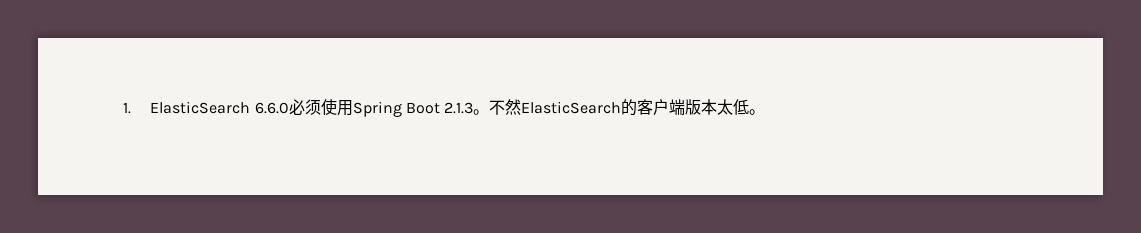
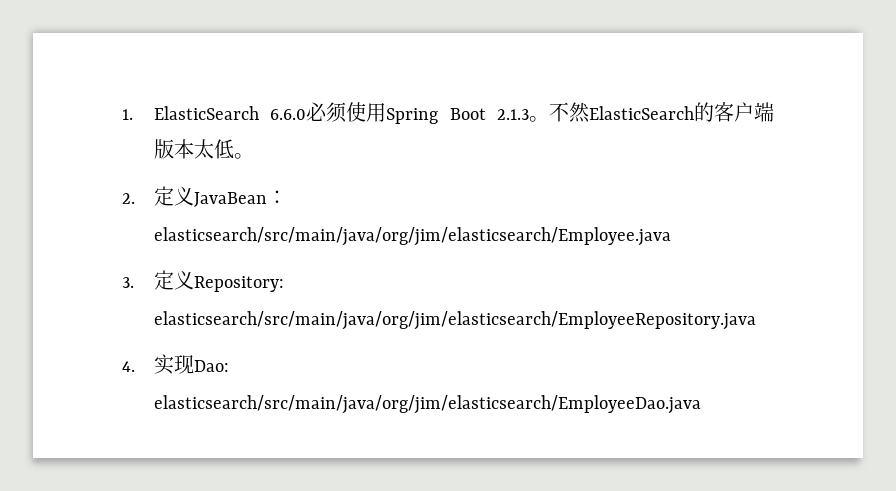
+ 2.定义JavaBean：elasticsearch/src/main/java/org/jim/elasticsearch/Employee.java
+ 3.定义Repository: elasticsearch/src/main/java/org/jim/elasticsearch/EmployeeRepository.java
+ 4.实现Dao: elasticsearch/src/main/java/org/jim/elasticsearch/EmployeeDao.java

